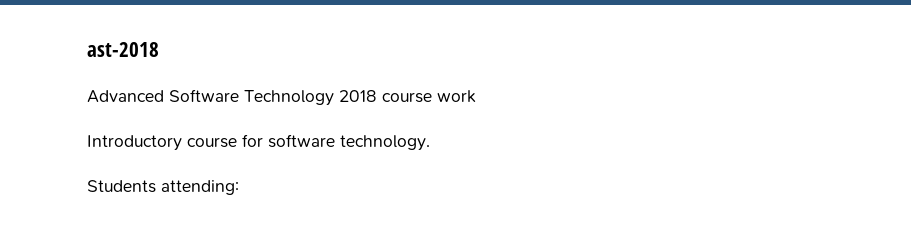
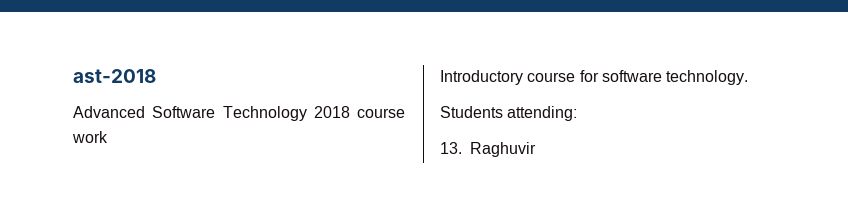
+ 13. Raghuvir

